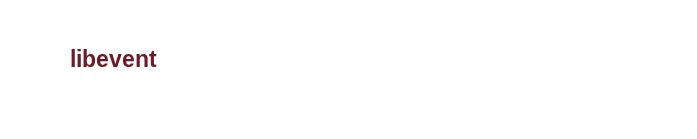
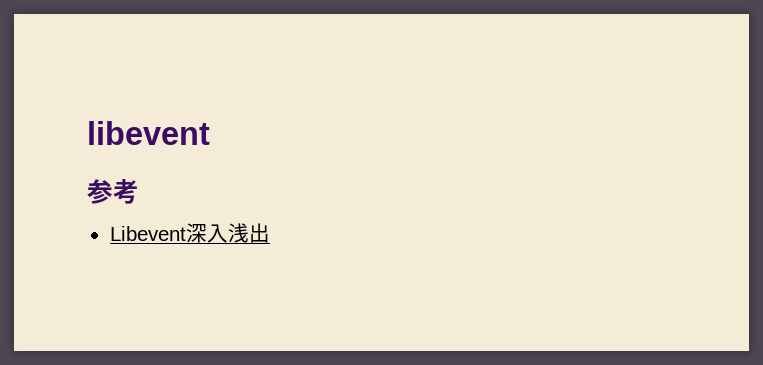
+ 参考
+ Libevent深入浅出

